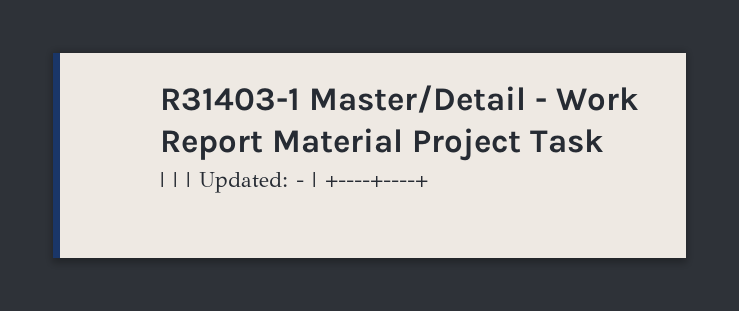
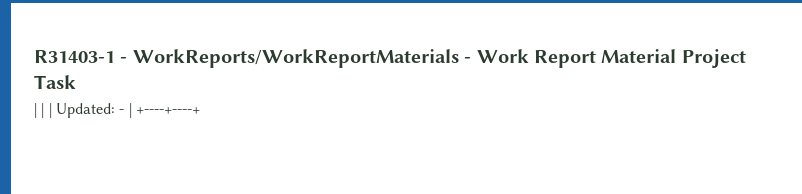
- R31403-1 Master/Detail - Work Report Material Project Task
+ R31403-1 - WorkReports/WorkReportMaterials - Work Report Material Project Task

